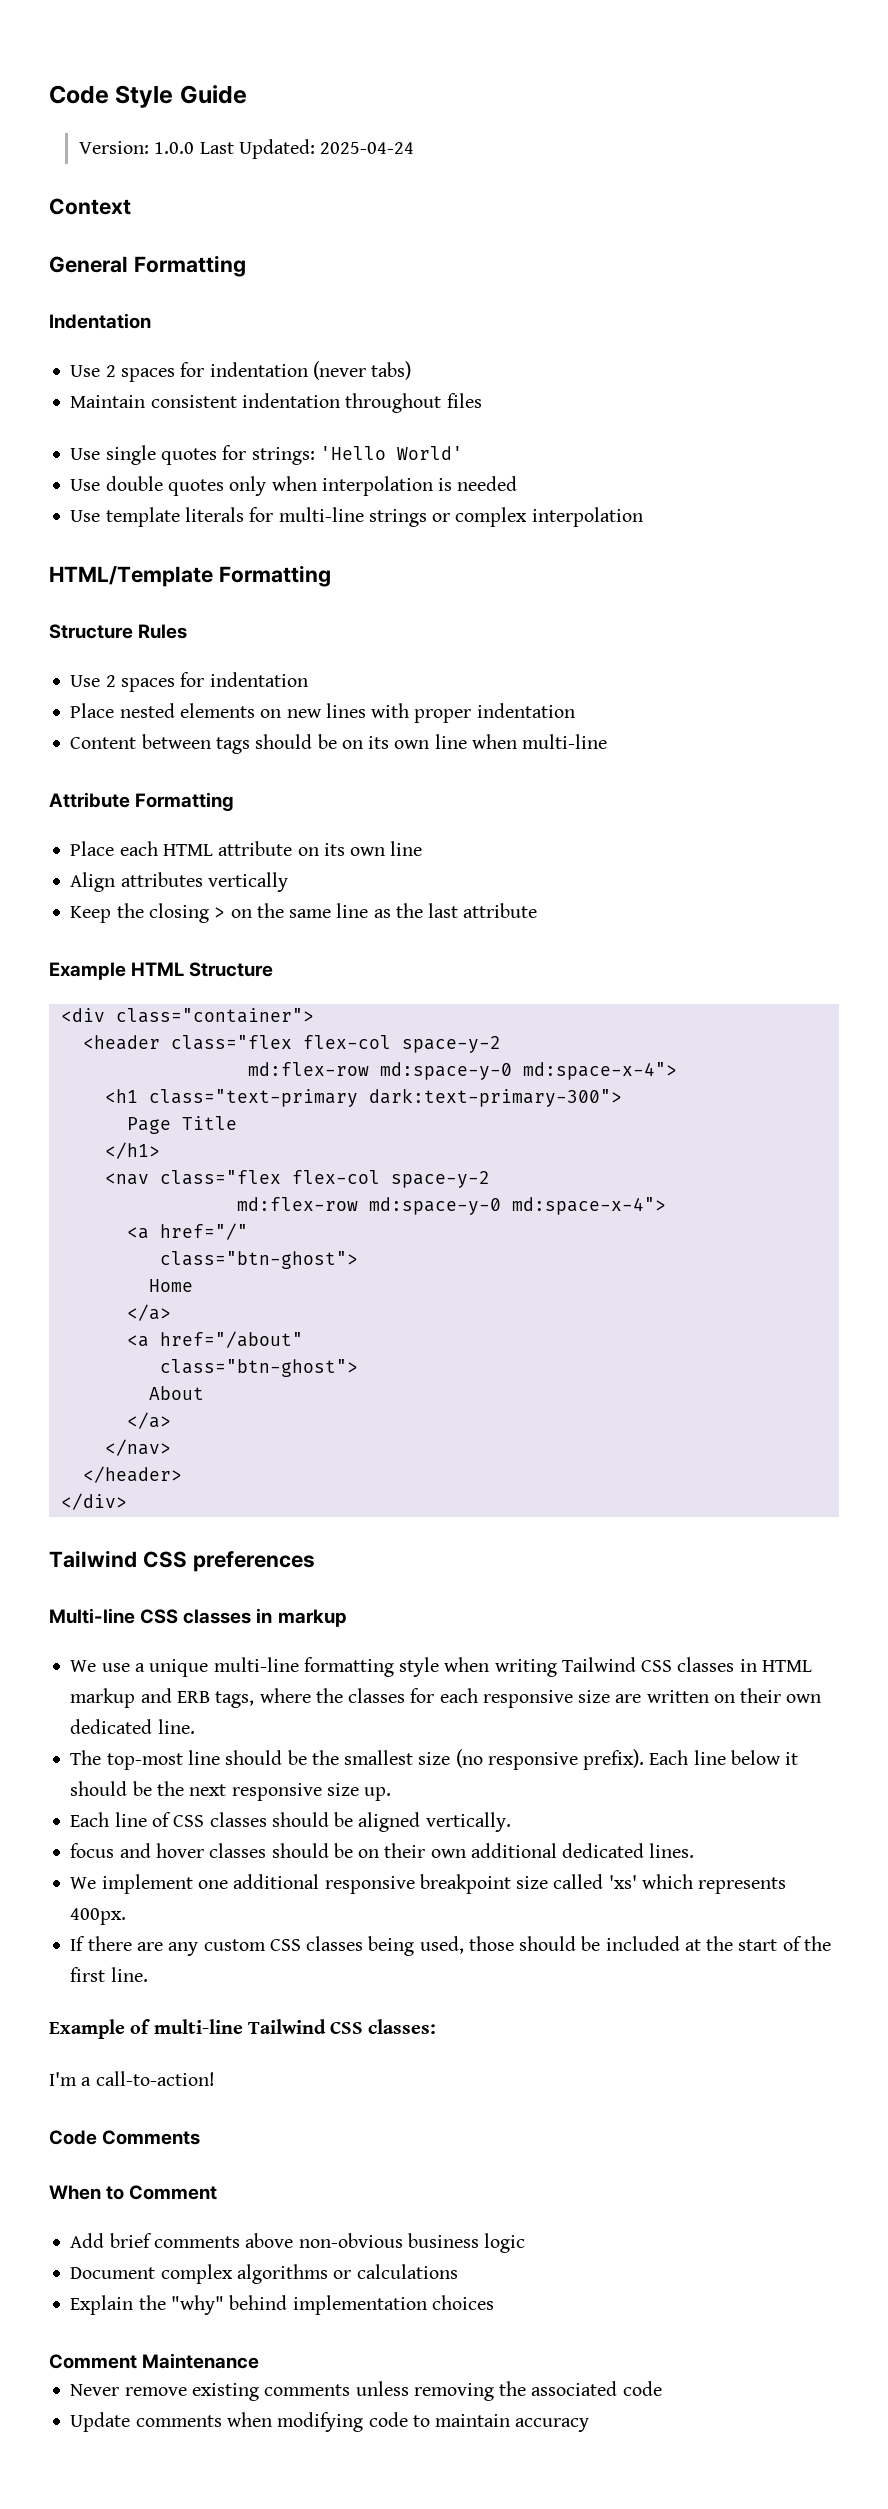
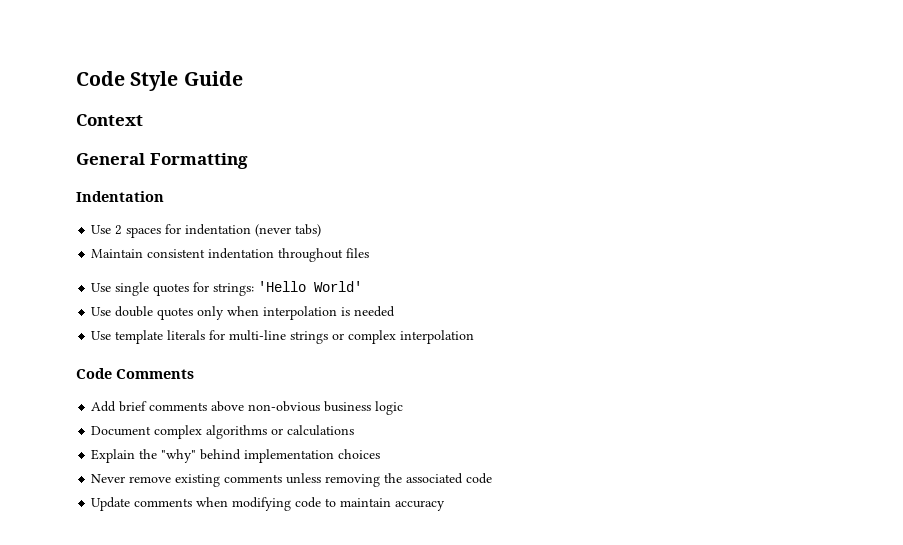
- Version: 1.0.0 Last Updated: 2025-04-24
- HTML/Template Formatting
- Structure Rules
- Use 2 spaces for indentation
- Place nested elements on new lines with proper indentation
- Content between tags should be on its own line when multi-line
- Attribute Formatting
- Place each HTML attribute on its own line
- Align attributes vertically
- Keep the closing > on the same line as the last attribute
- Example HTML Structure
- <div class="container">
- <header class="flex flex-col space-y-2
- md:flex-row md:space-y-0 md:space-x-4">
- <h1 class="text-primary dark:text-primary-300">
- Page Title
- </h1>
- <nav class="flex flex-col space-y-2
- md:flex-row md:space-y-0 md:space-x-4">
- <a href="/"
- class="btn-ghost">
- Home
- </a>
- <a href="/about"
- class="btn-ghost">
- About
- </a>
- </nav>
- </header>
- </div>
- Tailwind CSS preferences
- Multi-line CSS classes in markup
- We use a unique multi-line formatting style when writing Tailwind CSS classes in HTML markup and ERB tags, where the classes for each responsive size are written on their own dedicated line.
- The top-most line should be the smallest size (no responsive prefix). Each line below it should be the next responsive size up.
- Each line of CSS classes should be aligned vertically.
- focus and hover classes should be on their own additional dedicated lines.
- We implement one additional responsive breakpoint size called 'xs' which represents 400px.
- If there are any custom CSS classes being used, those should be included at the start of the first line.
- Example of multi-line Tailwind CSS classes:
- I'm a call-to-action!
- When to Comment
- Comment Maintenance

